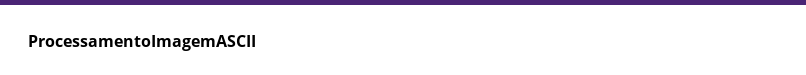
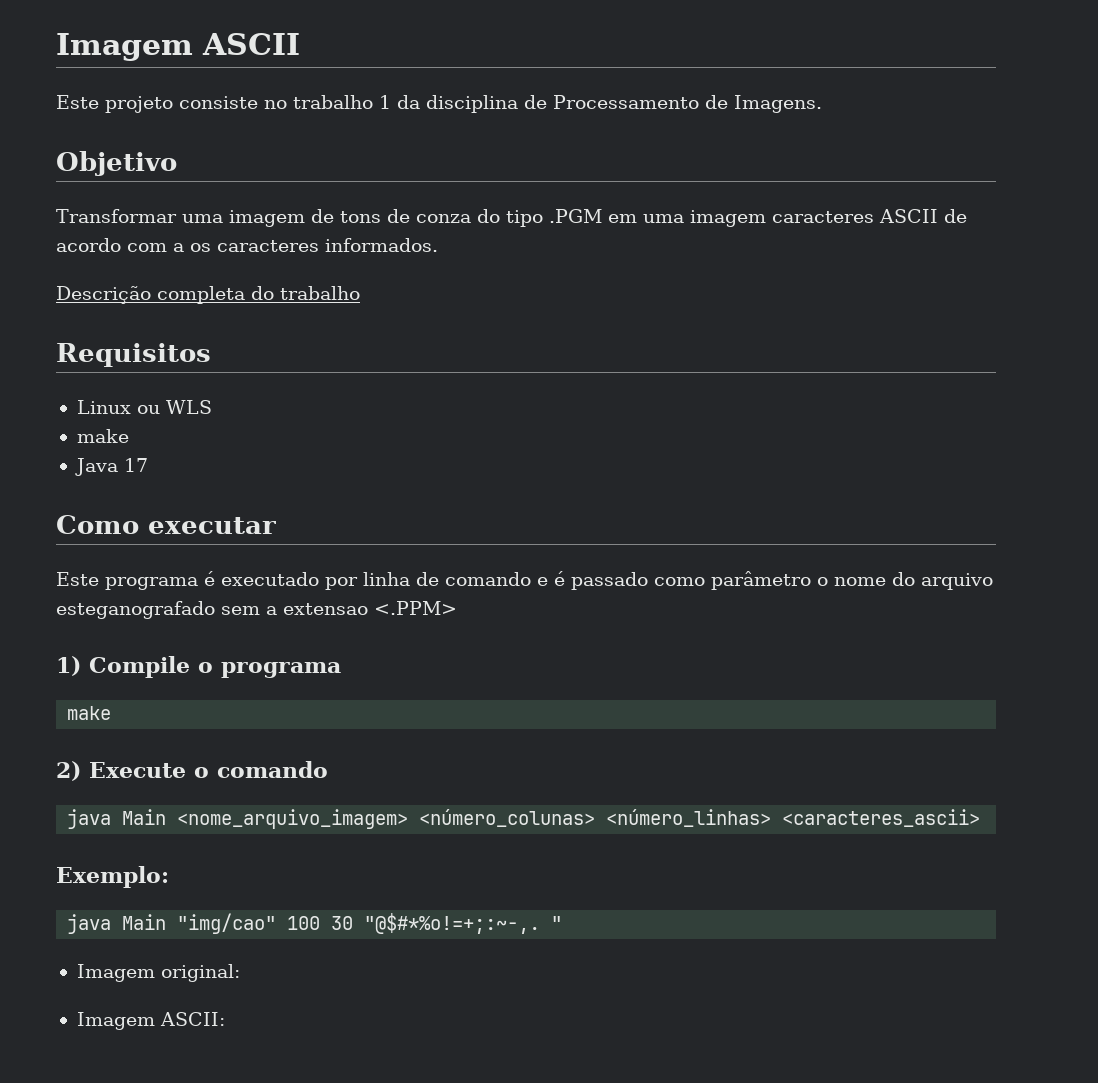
- ProcessamentoImagemASCII
+ Imagem ASCII
+ Este projeto consiste no trabalho 1 da disciplina de Processamento de Imagens.
+ Objetivo
+ Transformar uma imagem de tons de conza do tipo .PGM em uma imagem caracteres ASCII de acordo com a os caracteres informados.
+ Descrição completa do trabalho
+ Requisitos
+ Linux ou WLS
+ make
+ Java 17
+ Como executar
+ Este programa é executado por linha de comando e é passado como parâmetro o nome do arquivo esteganografado sem a extensao <.PPM>
+ 1) Compile o programa
+ make
+ 2) Execute o comando
+ java Main <nome_arquivo_imagem> <número_colunas> <número_linhas> <caracteres_ascii>
+ Exemplo:
+ java Main "img/cao" 100 30 "@$#*%o!=+;:~-,. "
+ Imagem original:
+ Imagem ASCII:

